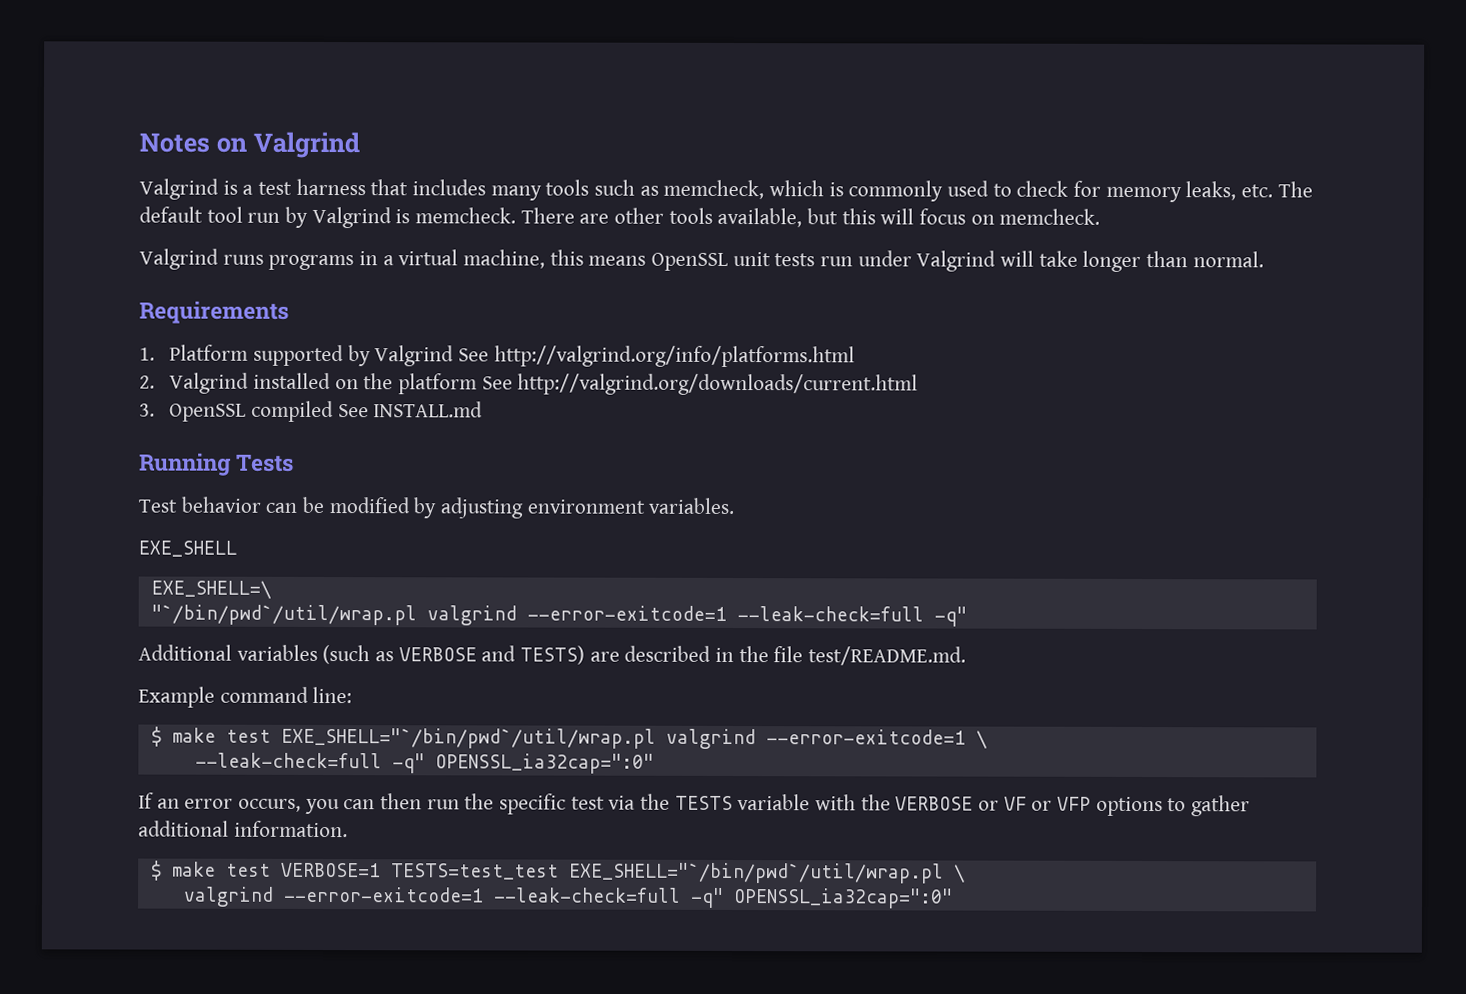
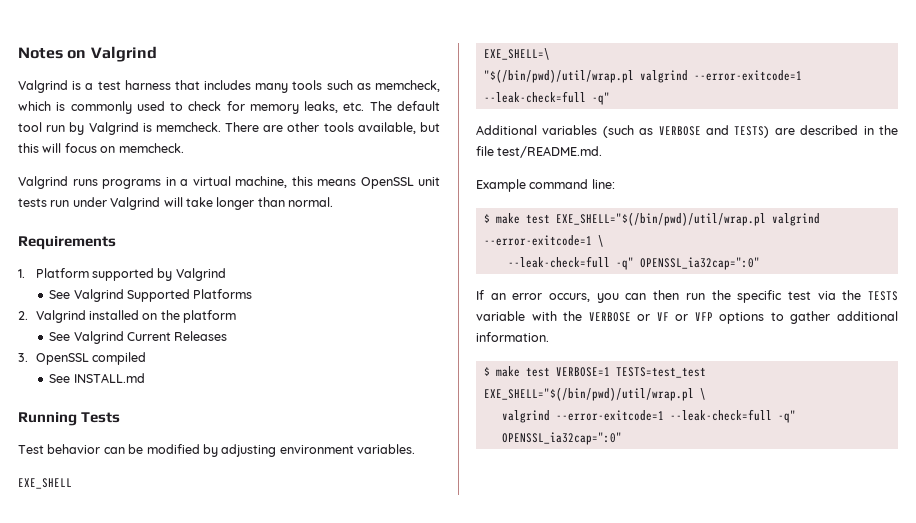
- 1. Platform supported by Valgrind See http://valgrind.org/info/platforms.html
+ 1. Platform supported by Valgrind
+ See Valgrind Supported Platforms
- 2. Valgrind installed on the platform See http://valgrind.org/downloads/current.html
+ 2. Valgrind installed on the platform
+ See Valgrind Current Releases
- 3. OpenSSL compiled See INSTALL.md
+ 3. OpenSSL compiled
+ See INSTALL.md
- "`/bin/pwd`/util/wrap.pl valgrind --error-exitcode=1 --leak-check=full -q"
+ "$(/bin/pwd)/util/wrap.pl valgrind --error-exitcode=1 --leak-check=full -q"
- $ make test EXE_SHELL="`/bin/pwd`/util/wrap.pl valgrind --error-exitcode=1 \
+ $ make test EXE_SHELL="$(/bin/pwd)/util/wrap.pl valgrind --error-exitcode=1 \
- $ make test VERBOSE=1 TESTS=test_test EXE_SHELL="`/bin/pwd`/util/wrap.pl \
+ $ make test VERBOSE=1 TESTS=test_test EXE_SHELL="$(/bin/pwd)/util/wrap.pl \

